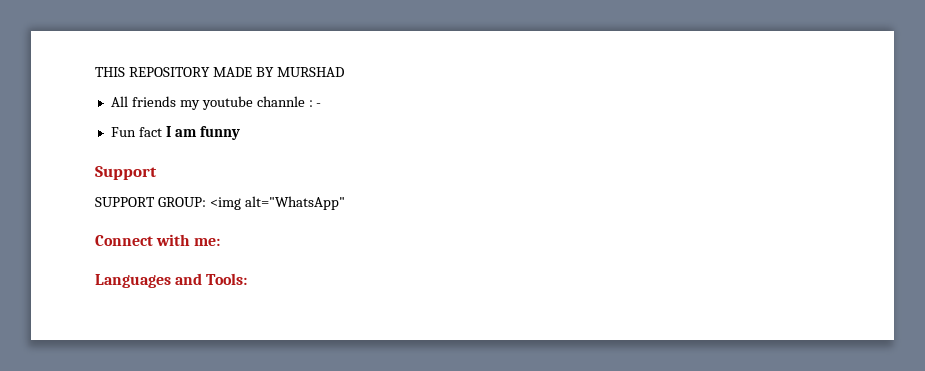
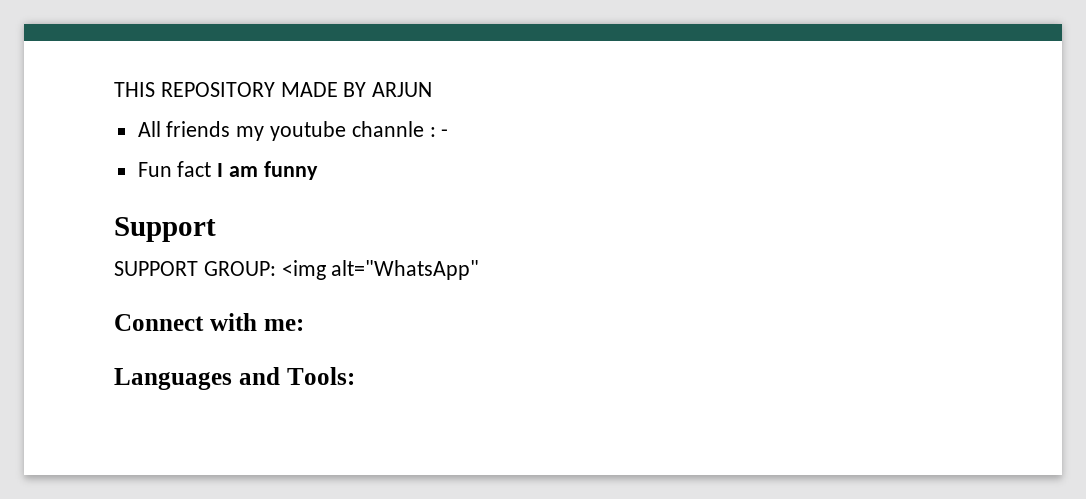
- THIS REPOSITORY MADE BY MURSHAD
+ THIS REPOSITORY MADE BY ARJUN

